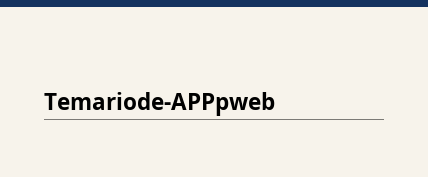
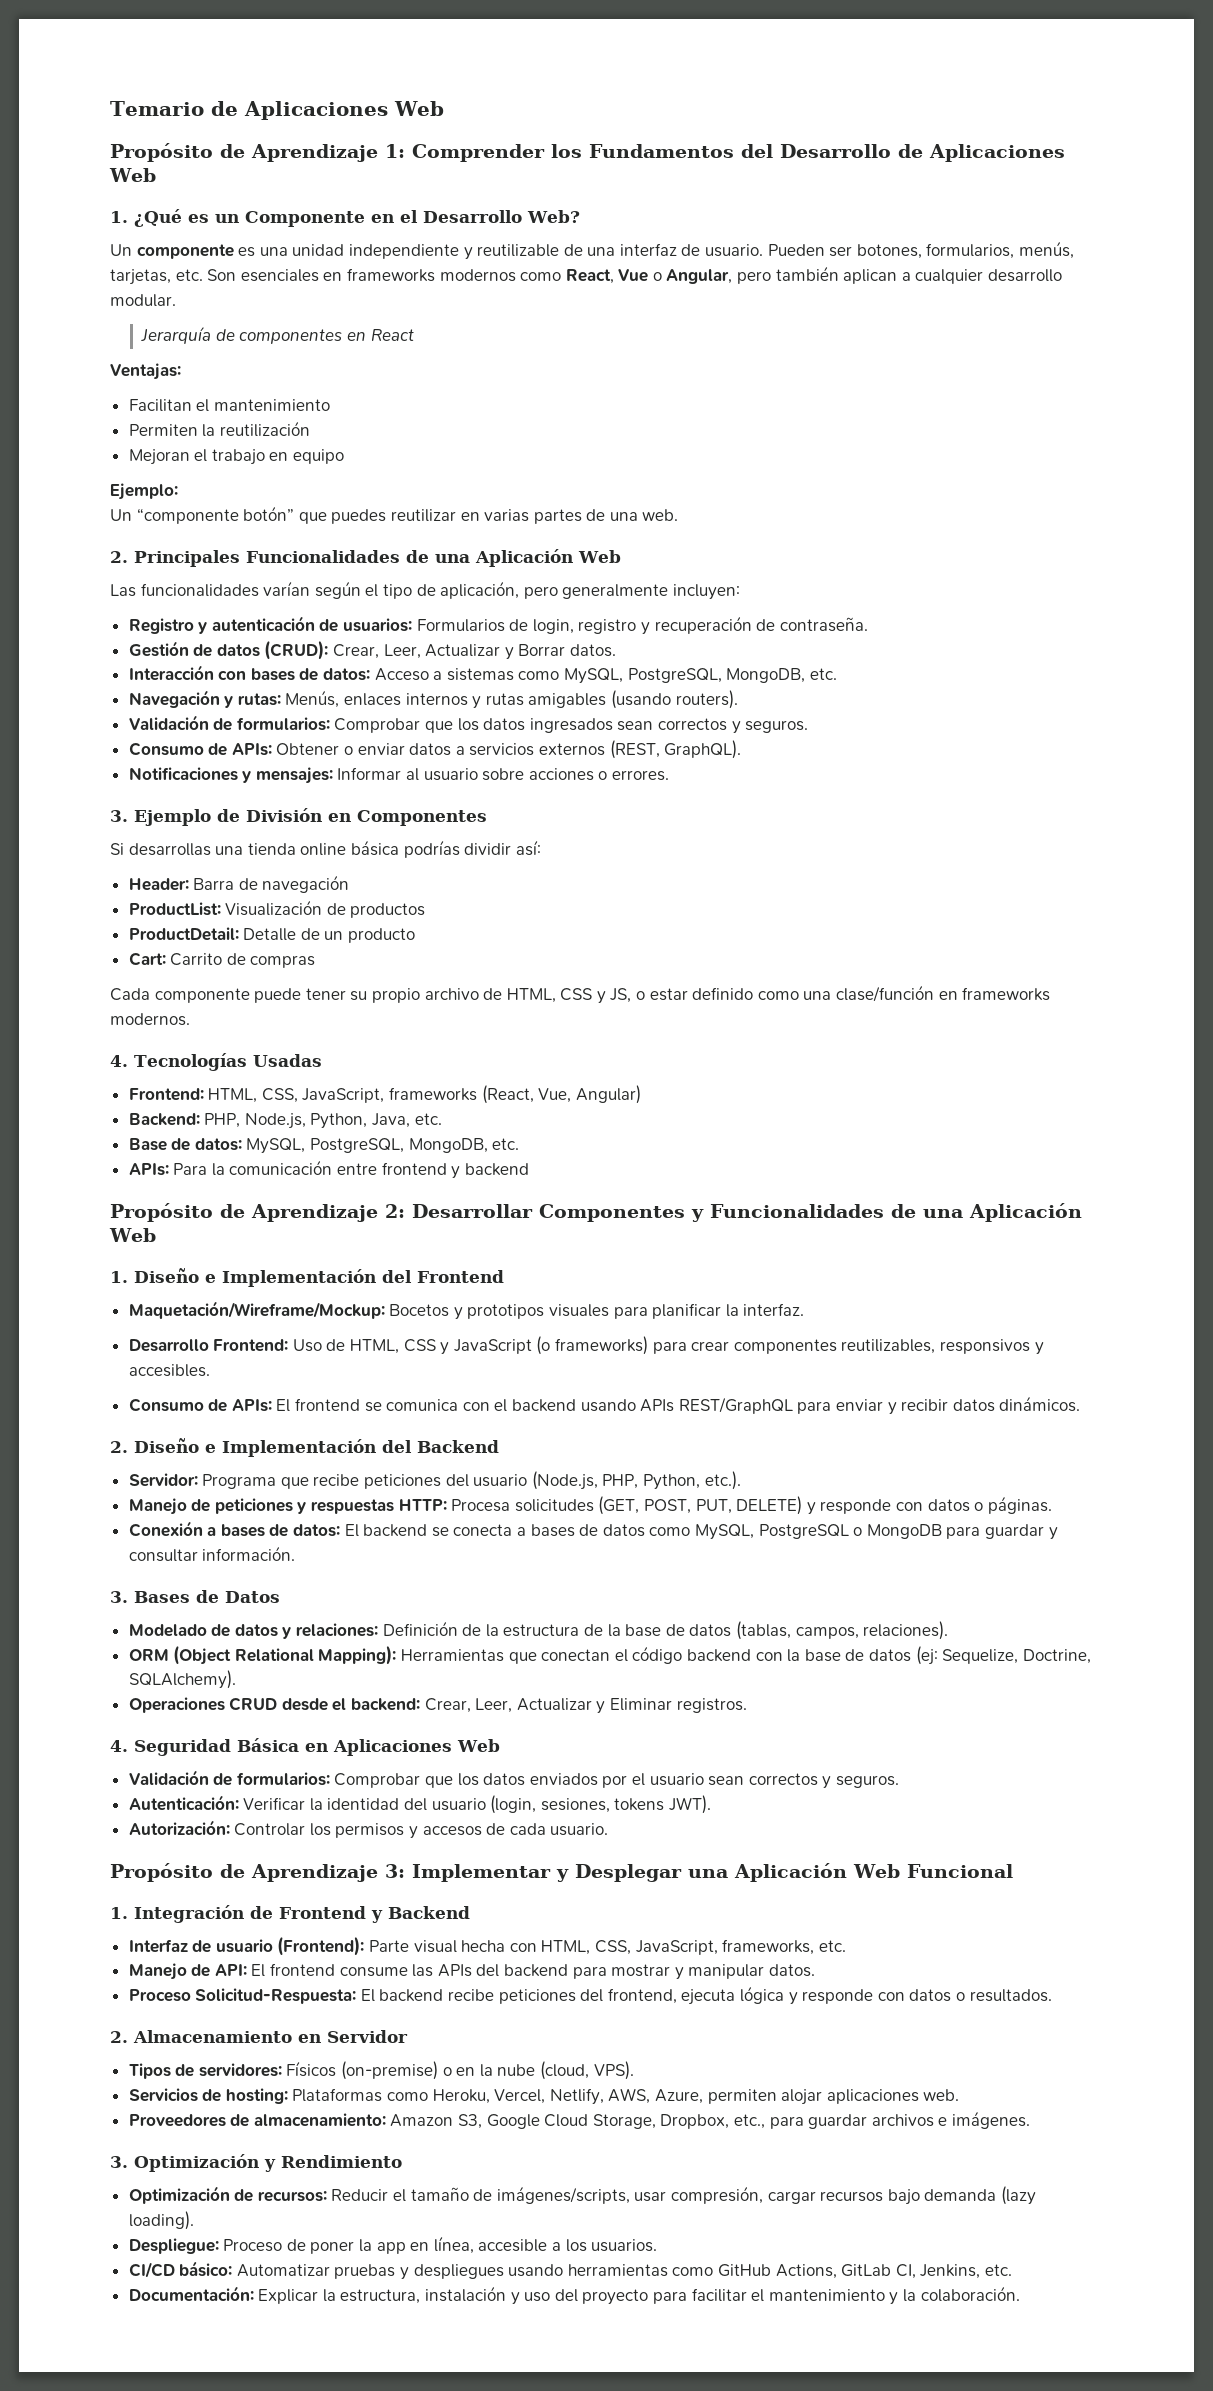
- Temariode-APPpweb
+ Temario de Aplicaciones Web
+ Propósito de Aprendizaje 1: Comprender los Fundamentos del Desarrollo de Aplicaciones Web
+ 1. ¿Qué es un Componente en el Desarrollo Web?
+ Un componente es una unidad independiente y reutilizable de una interfaz de usuario. Pueden ser botones, formularios, menús, tarjetas, etc. Son esenciales en frameworks modernos como React, Vue o Angular, pero también aplican a cualquier desarrollo modular.
+ Jerarquía de componentes en React
+ Ventajas:
+ Facilitan el mantenimiento
+ Permiten la reutilización
+ Mejoran el trabajo en equipo
+ Ejemplo:
+ Un “componente botón” que puedes reutilizar en varias partes de una web.
+ 2. Principales Funcionalidades de una Aplicación Web
+ Las funcionalidades varían según el tipo de aplicación, pero generalmente incluyen:
+ Registro y autenticación de usuarios: Formularios de login, registro y recuperación de contraseña.
+ Gestión de datos (CRUD): Crear, Leer, Actualizar y Borrar datos.
+ Interacción con bases de datos: Acceso a sistemas como MySQL, PostgreSQL, MongoDB, etc.
+ Navegación y rutas: Menús, enlaces internos y rutas amigables (usando routers).
+ Validación de formularios: Comprobar que los datos ingresados sean correctos y seguros.
+ Consumo de APIs: Obtener o enviar datos a servicios externos (REST, GraphQL).
+ Notificaciones y mensajes: Informar al usuario sobre acciones o errores.
+ 3. Ejemplo de División en Componentes
+ Si desarrollas una tienda online básica podrías dividir así:
+ Header: Barra de navegación
+ ProductList: Visualización de productos
+ ProductDetail: Detalle de un producto
+ Cart: Carrito de compras
+ Cada componente puede tener su propio archivo de HTML, CSS y JS, o estar definido como una clase/función en frameworks modernos.
+ 4. Tecnologías Usadas
+ Frontend: HTML, CSS, JavaScript, frameworks (React, Vue, Angular)
+ Backend: PHP, Node.js, Python, Java, etc.
+ Base de datos: MySQL, PostgreSQL, MongoDB, etc.
+ APIs: Para la comunicación entre frontend y backend
+ Propósito de Aprendizaje 2: Desarrollar Componentes y Funcionalidades de una Aplicación Web
+ 1. Diseño e Implementación del Frontend
+ Maquetación/Wireframe/Mockup: Bocetos y prototipos visuales para planificar la interfaz.
+ Desarrollo Frontend: Uso de HTML, CSS y JavaScript (o frameworks) para crear componentes reutilizables, responsivos y accesibles.
+ Consumo de APIs: El frontend se comunica con el backend usando APIs REST/GraphQL para enviar y recibir datos dinámicos.
+ 2. Diseño e Implementación del Backend
+ Servidor: Programa que recibe peticiones del usuario (Node.js, PHP, Python, etc.).
+ Manejo de peticiones y respuestas HTTP: Procesa solicitudes (GET, POST, PUT, DELETE) y responde con datos o páginas.
+ Conexión a bases de datos: El backend se conecta a bases de datos como MySQL, PostgreSQL o MongoDB para guardar y consultar información.
+ 3. Bases de Datos
+ Modelado de datos y relaciones: Definición de la estructura de la base de datos (tablas, campos, relaciones).
+ ORM (Object Relational Mapping): Herramientas que conectan el código backend con la base de datos (ej: Sequelize, Doctrine, SQLAlchemy).
+ Operaciones CRUD desde el backend: Crear, Leer, Actualizar y Eliminar registros.
+ 4. Seguridad Básica en Aplicaciones Web
+ Validación de formularios: Comprobar que los datos enviados por el usuario sean correctos y seguros.
+ Autenticación: Verificar la identidad del usuario (login, sesiones, tokens JWT).
+ Autorización: Controlar los permisos y accesos de cada usuario.
+ Propósito de Aprendizaje 3: Implementar y Desplegar una Aplicación Web Funcional
+ 1. Integración de Frontend y Backend
+ Interfaz de usuario (Frontend): Parte visual hecha con HTML, CSS, JavaScript, frameworks, etc.
+ Manejo de API: El frontend consume las APIs del backend para mostrar y manipular datos.
+ Proceso Solicitud-Respuesta: El backend recibe peticiones del frontend, ejecuta lógica y responde con datos o resultados.
+ 2. Almacenamiento en Servidor
+ Tipos de servidores: Físicos (on-premise) o en la nube (cloud, VPS).
+ Servicios de hosting: Plataformas como Heroku, Vercel, Netlify, AWS, Azure, permiten alojar aplicaciones web.
+ Proveedores de almacenamiento: Amazon S3, Google Cloud Storage, Dropbox, etc., para guardar archivos e imágenes.
+ 3. Optimización y Rendimiento
+ Optimización de recursos: Reducir el tamaño de imágenes/scripts, usar compresión, cargar recursos bajo demanda (lazy loading).
+ Despliegue: Proceso de poner la app en línea, accesible a los usuarios.
+ CI/CD básico: Automatizar pruebas y despliegues usando herramientas como GitHub Actions, GitLab CI, Jenkins, etc.
+ Documentación: Explicar la estructura, instalación y uso del proyecto para facilitar el mantenimiento y la colaboración.

